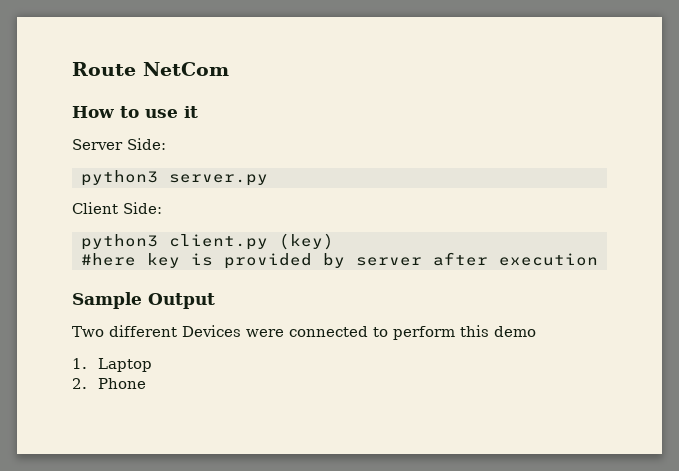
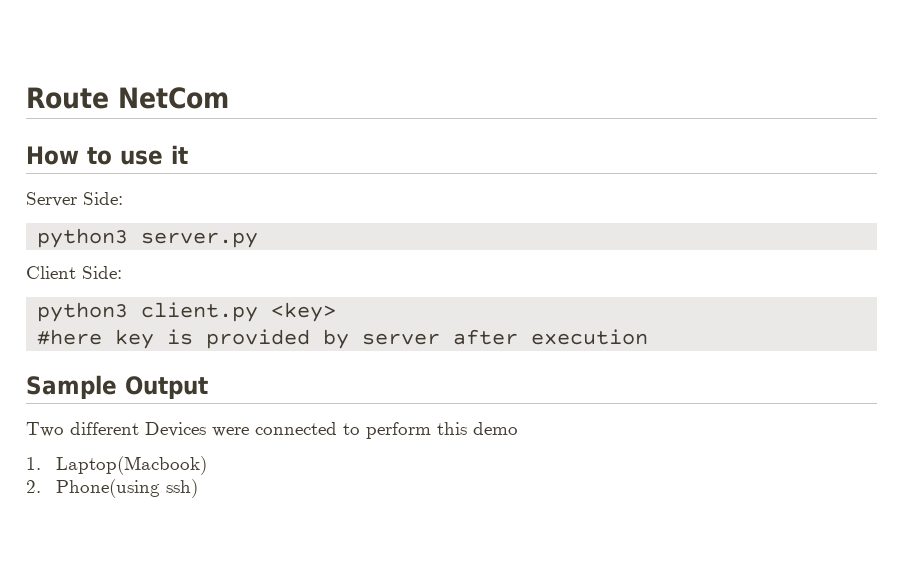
- python3 client.py (key)
+ python3 client.py <key>
- 1. Laptop
+ 1. Laptop(Macbook)
- 2. Phone
+ 2. Phone(using ssh)

